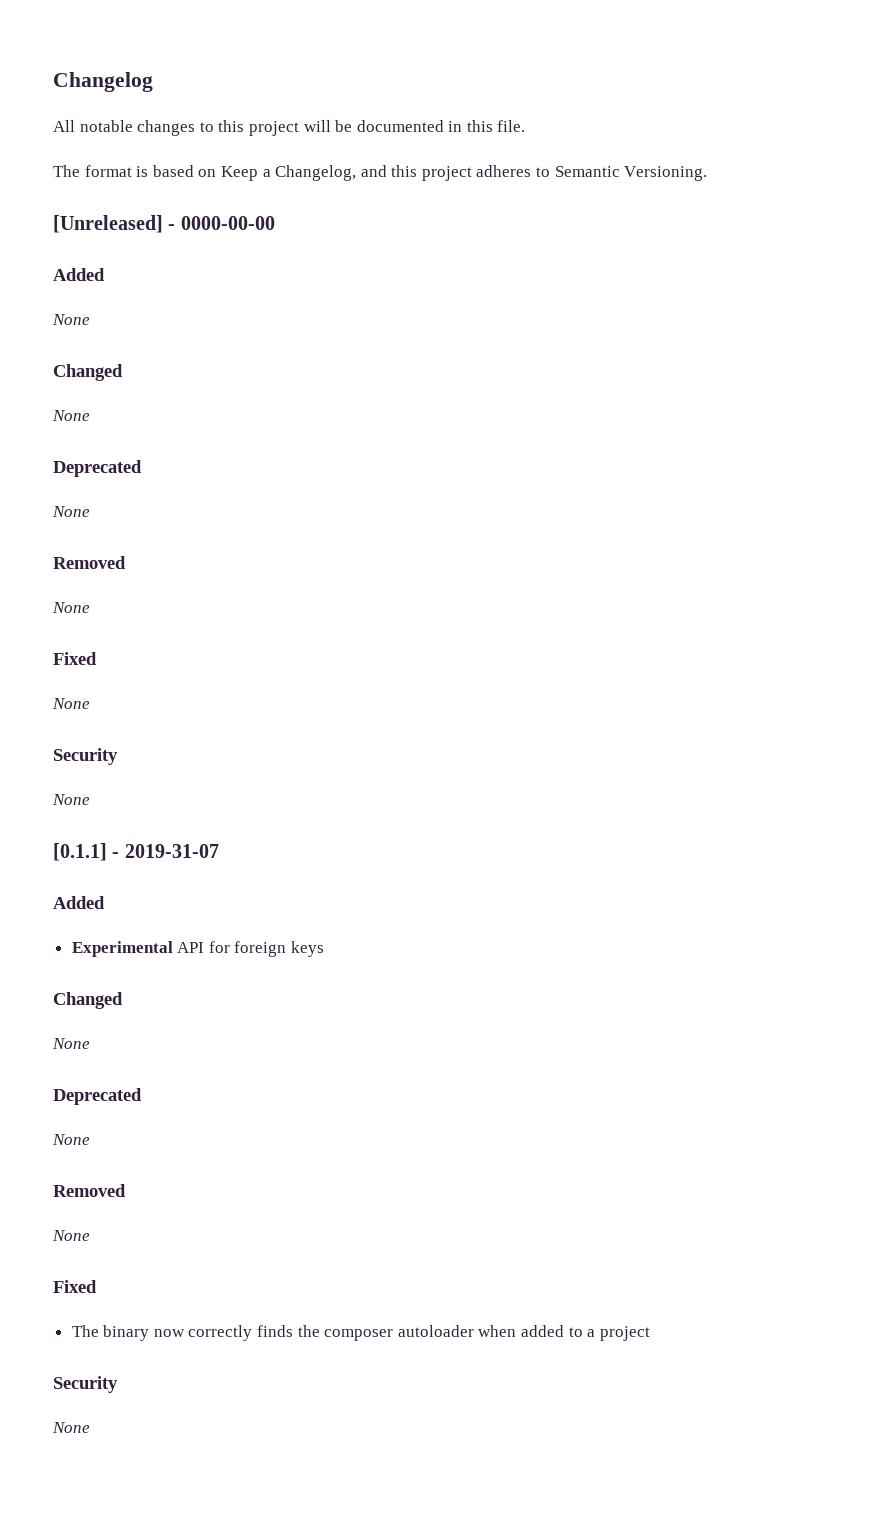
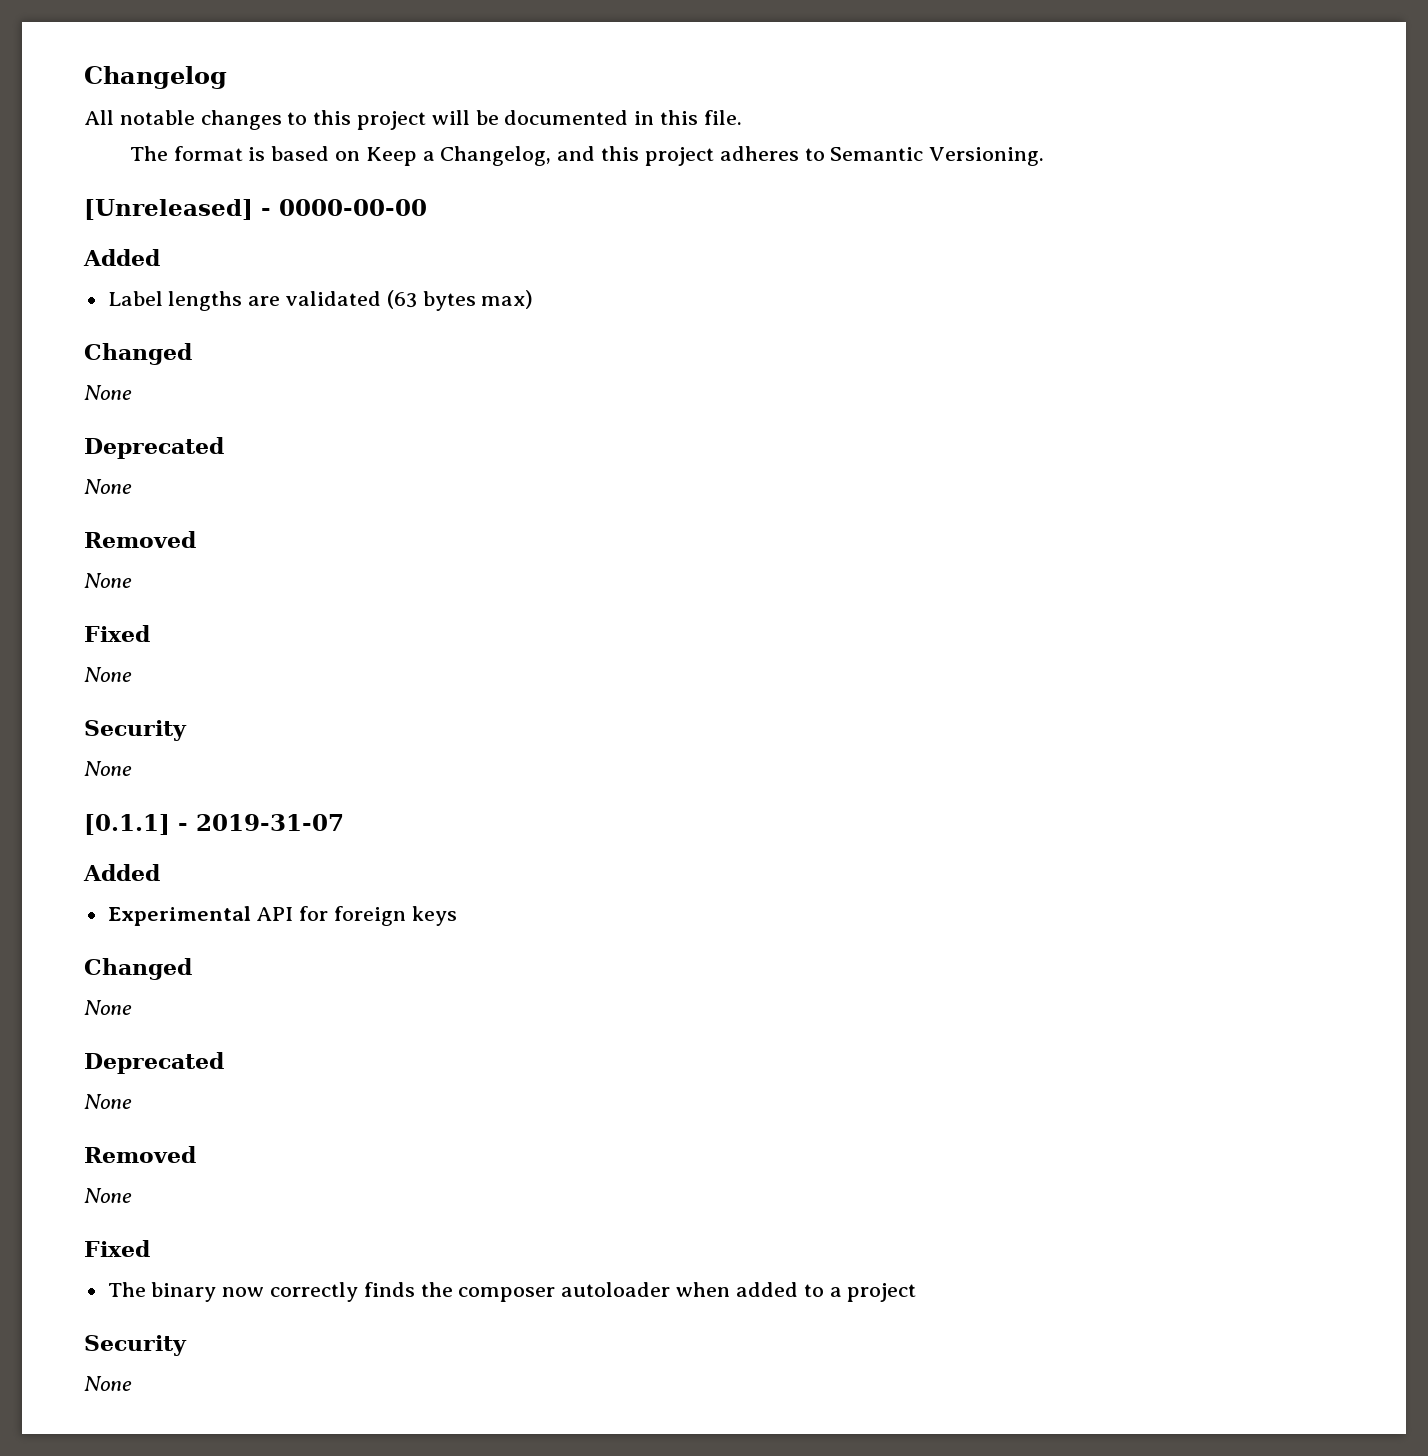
  [Unreleased] - 0000-00-00
  Added
- None
+ Label lengths are validated (63 bytes max)

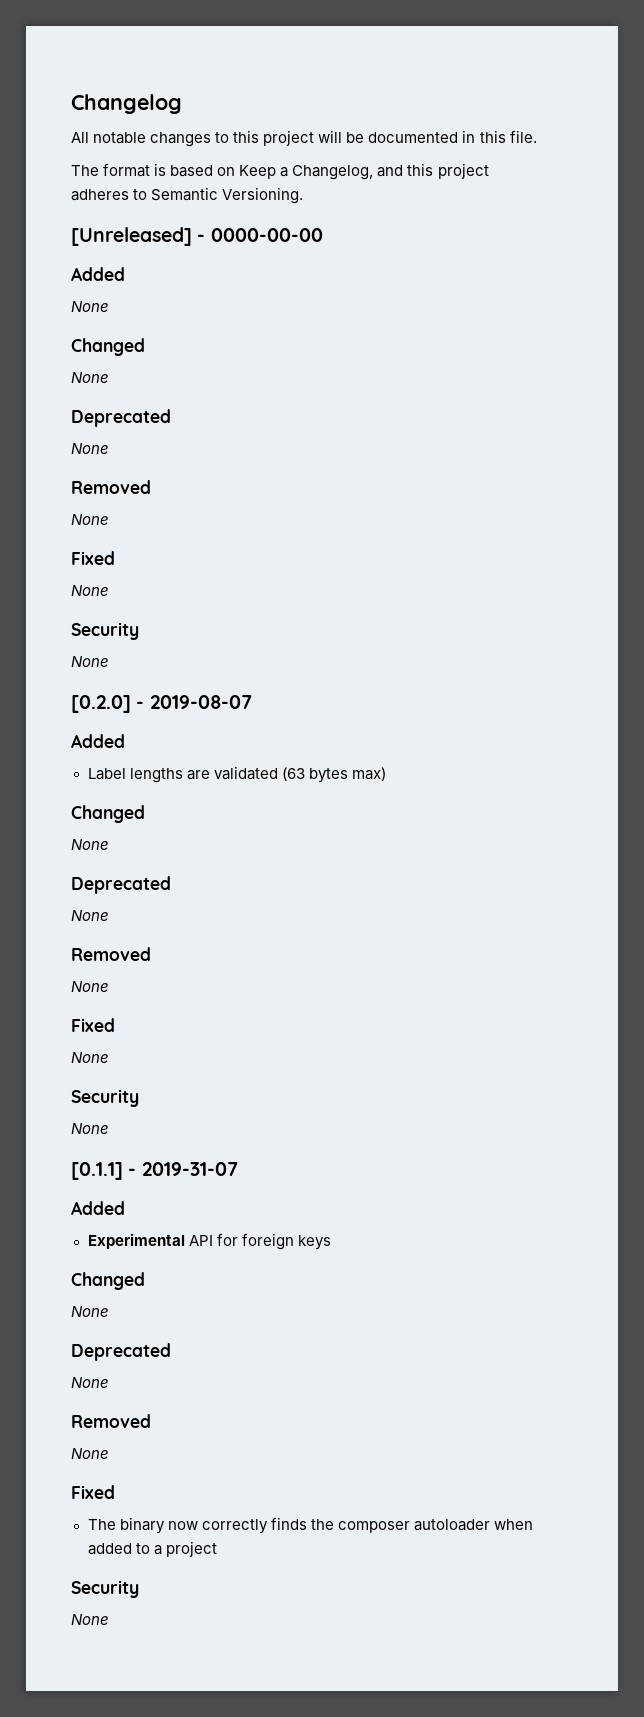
  [Unreleased] - 0000-00-00
+ Added
+ None
+ Changed
+ None
+ Deprecated
+ None
+ Removed
+ None
+ Fixed
+ None
+ Security
+ None
+ [0.2.0] - 2019-08-07

